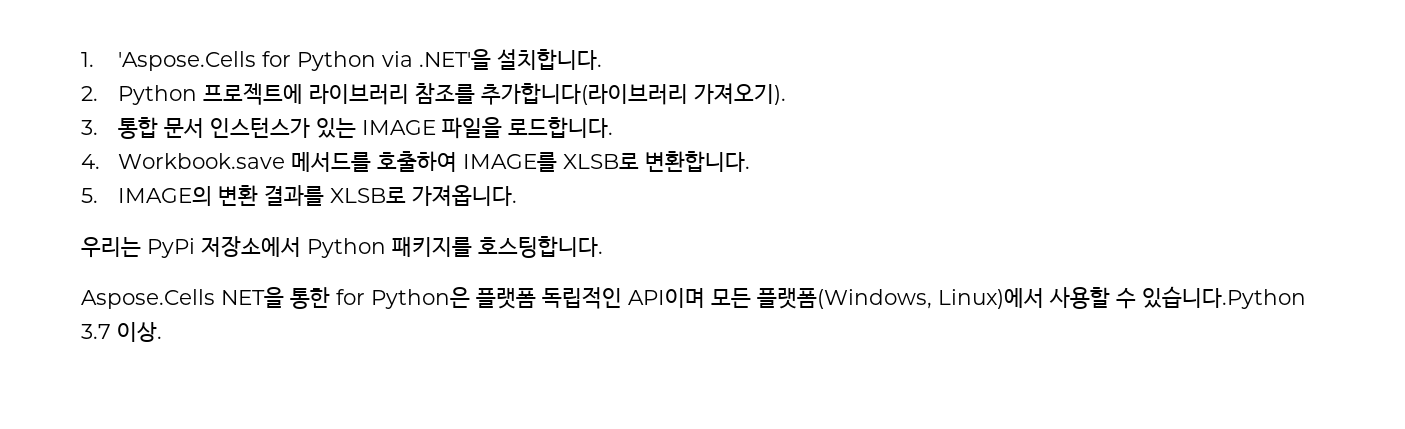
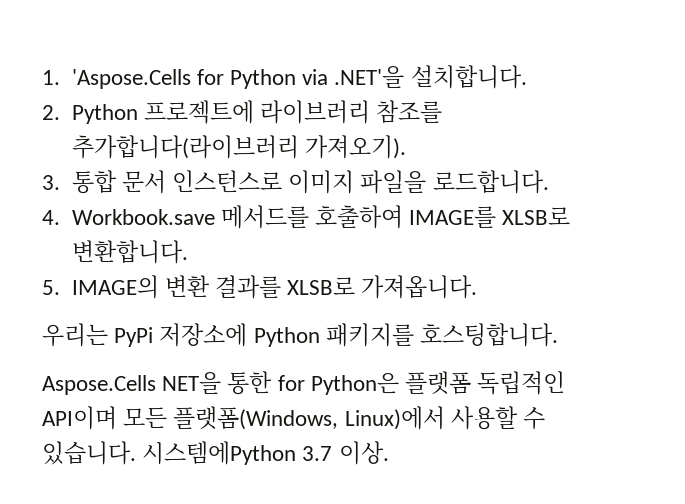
- 3. 통합 문서 인스턴스가 있는 IMAGE 파일을 로드합니다.
+ 3. 통합 문서 인스턴스로 이미지 파일을 로드합니다.
- 우리는 PyPi 저장소에서 Python 패키지를 호스팅합니다.
+ 우리는 PyPi 저장소에 Python 패키지를 호스팅합니다.
- Aspose.Cells NET을 통한 for Python은 플랫폼 독립적인 API이며 모든 플랫폼(Windows, Linux)에서 사용할 수 있습니다.Python 3.7 이상.
+ Aspose.Cells NET을 통한 for Python은 플랫폼 독립적인 API이며 모든 플랫폼(Windows, Linux)에서 사용할 수 있습니다. 시스템에Python 3.7 이상.

